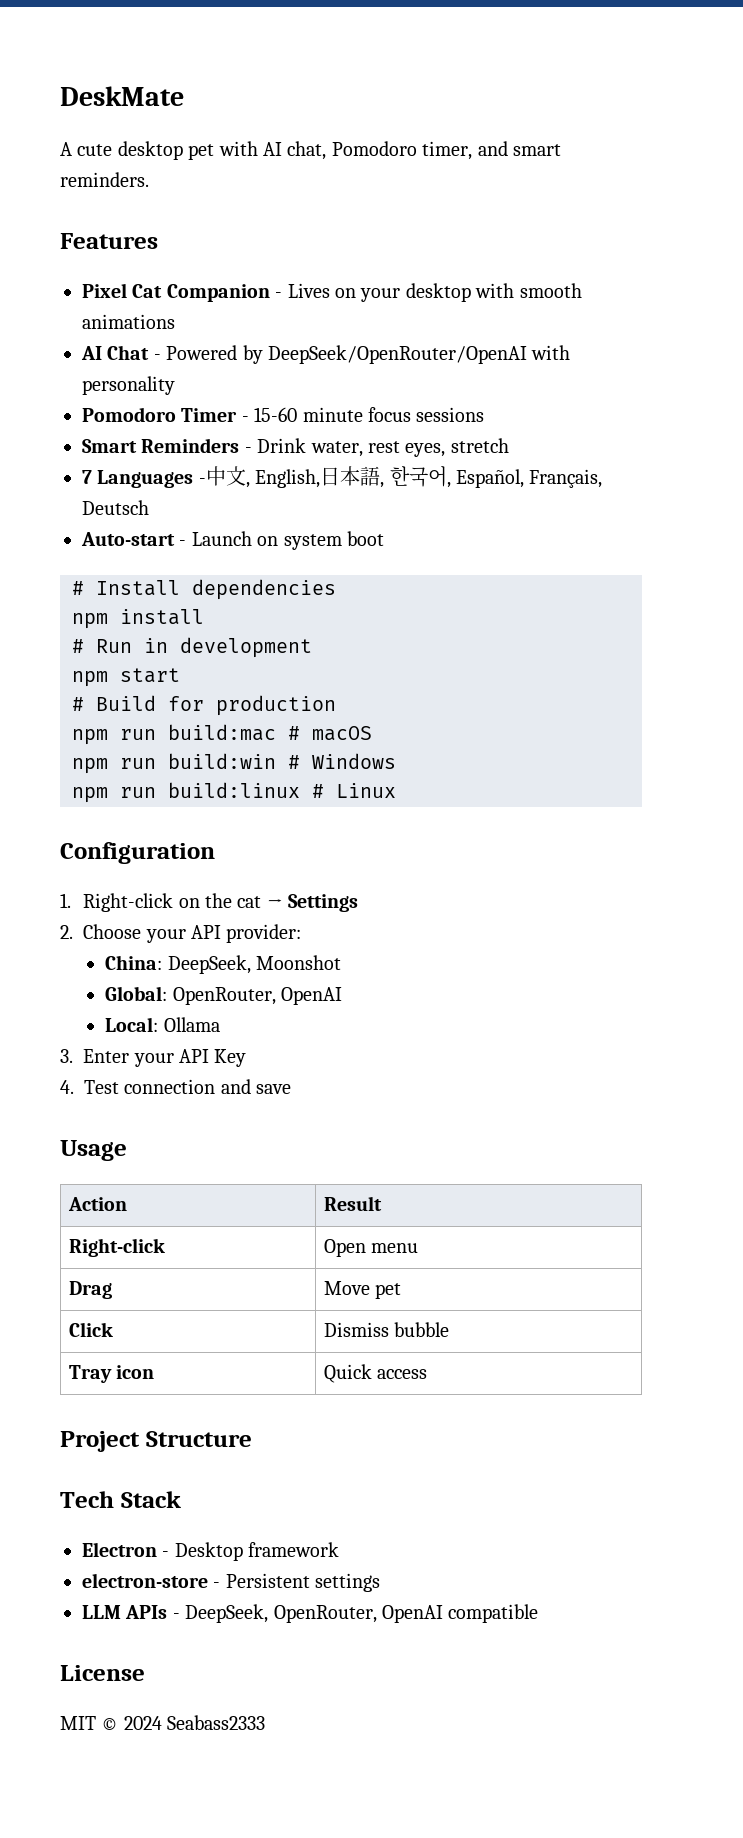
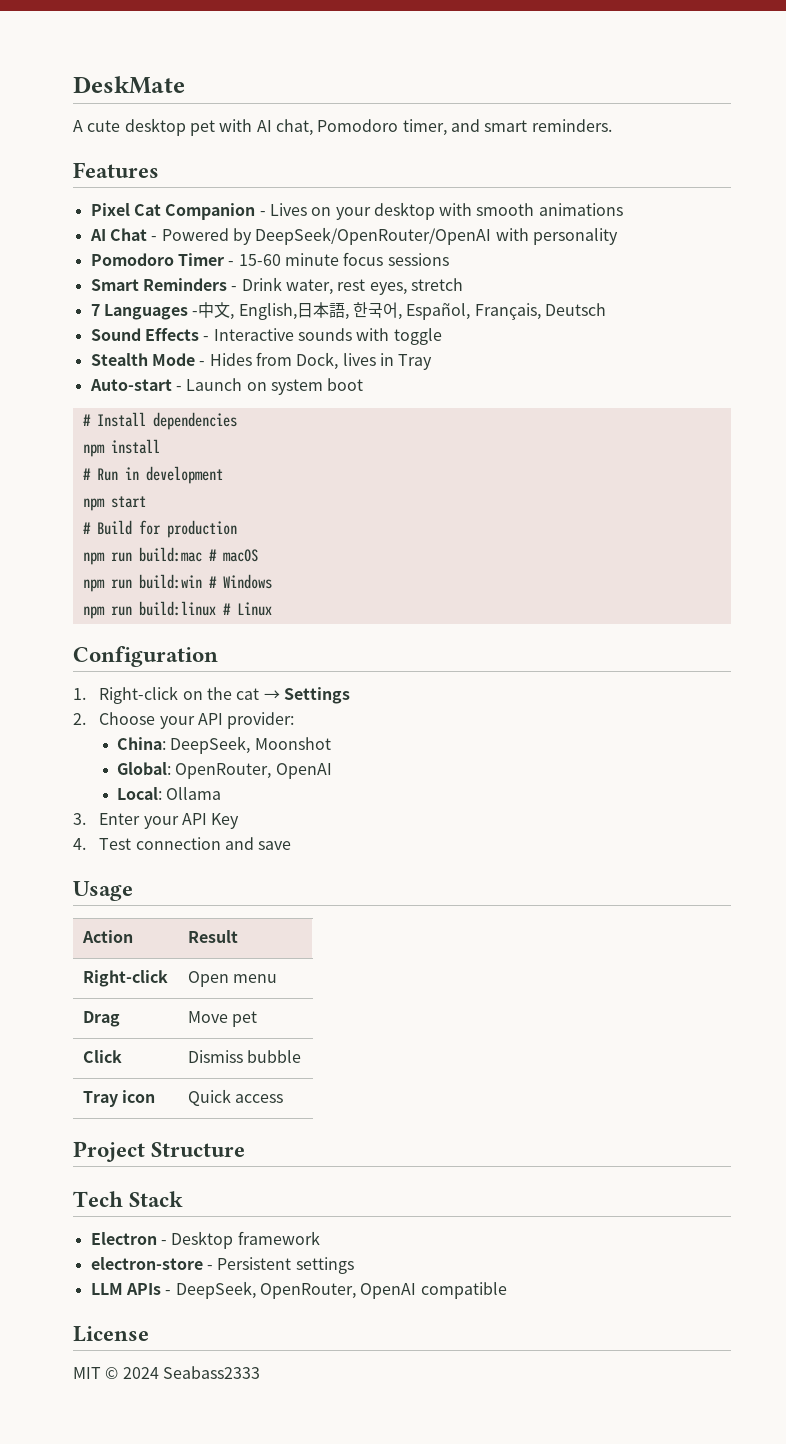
+ Sound Effects - Interactive sounds with toggle
+ Stealth Mode - Hides from Dock, lives in Tray

